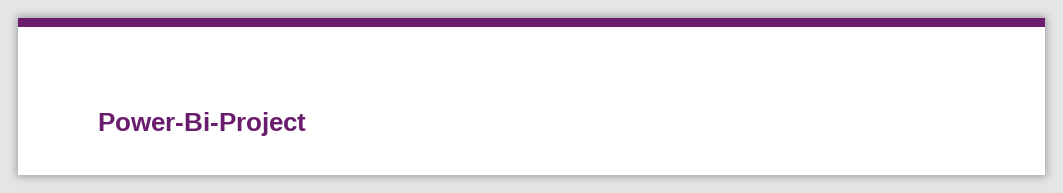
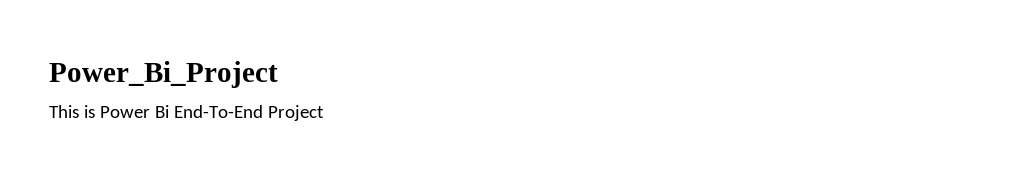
- Power-Bi-Project
+ Power_Bi_Project
+ This is Power Bi End-To-End Project

